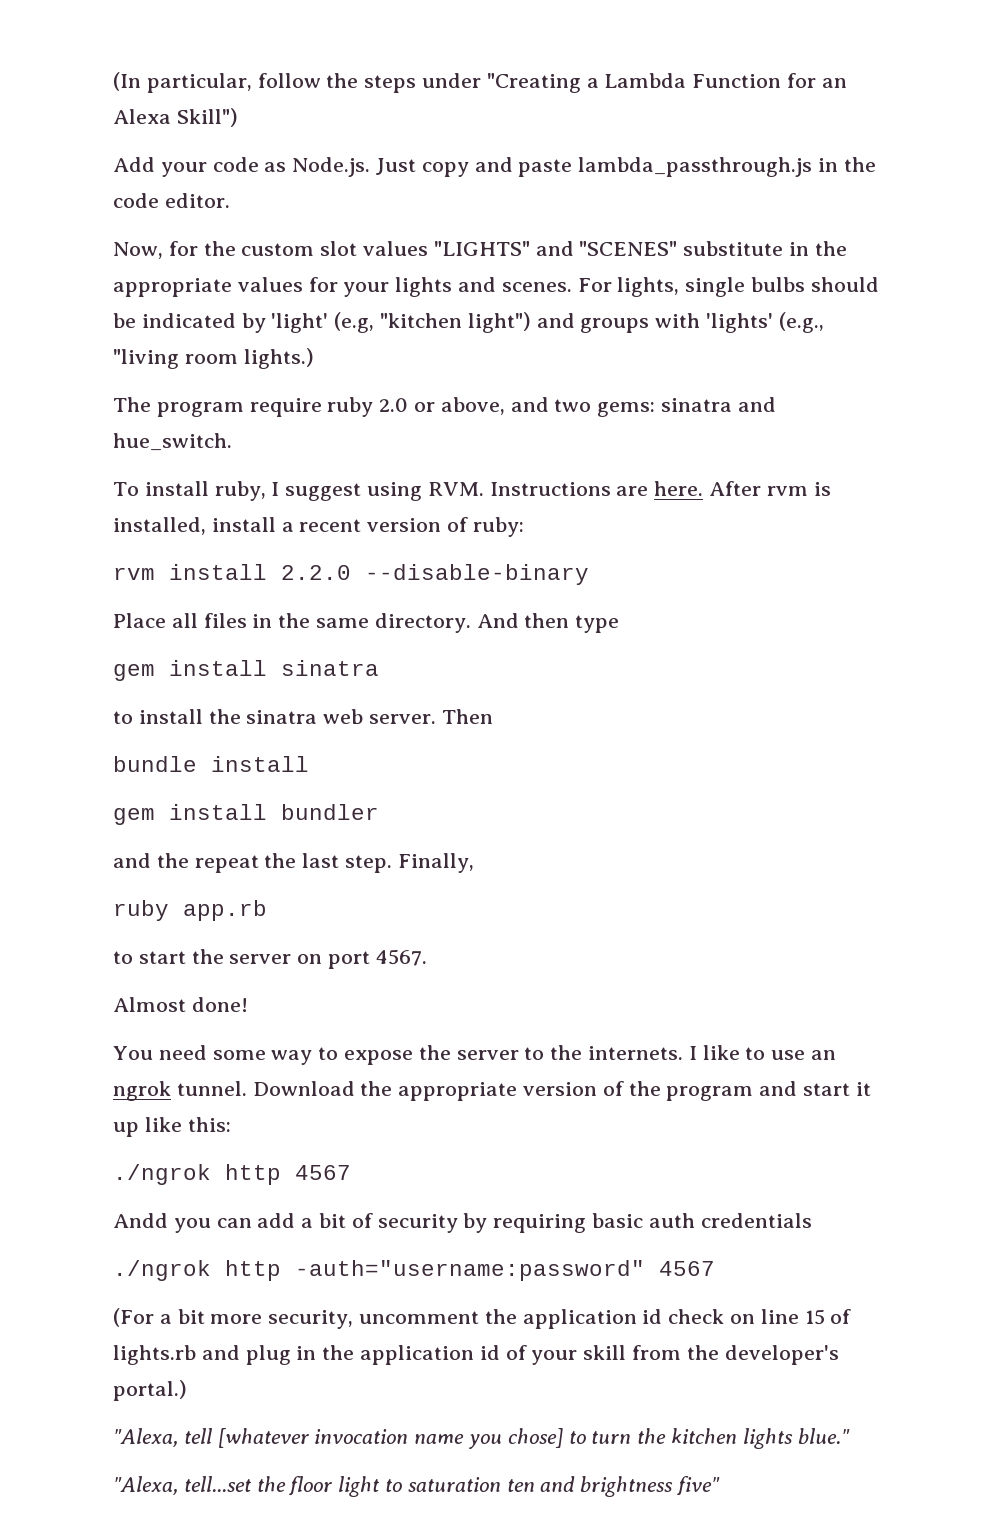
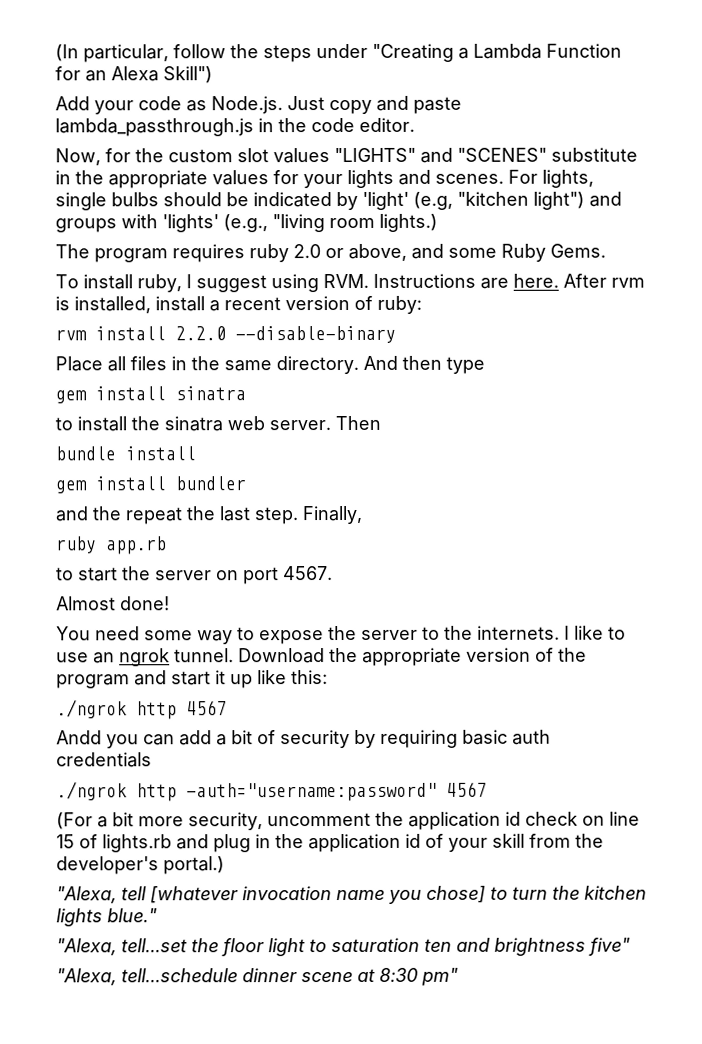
- The program require ruby 2.0 or above, and two gems: sinatra and hue_switch.
+ The program requires ruby 2.0 or above, and some Ruby Gems.
+ "Alexa, tell...schedule dinner scene at 8:30 pm"

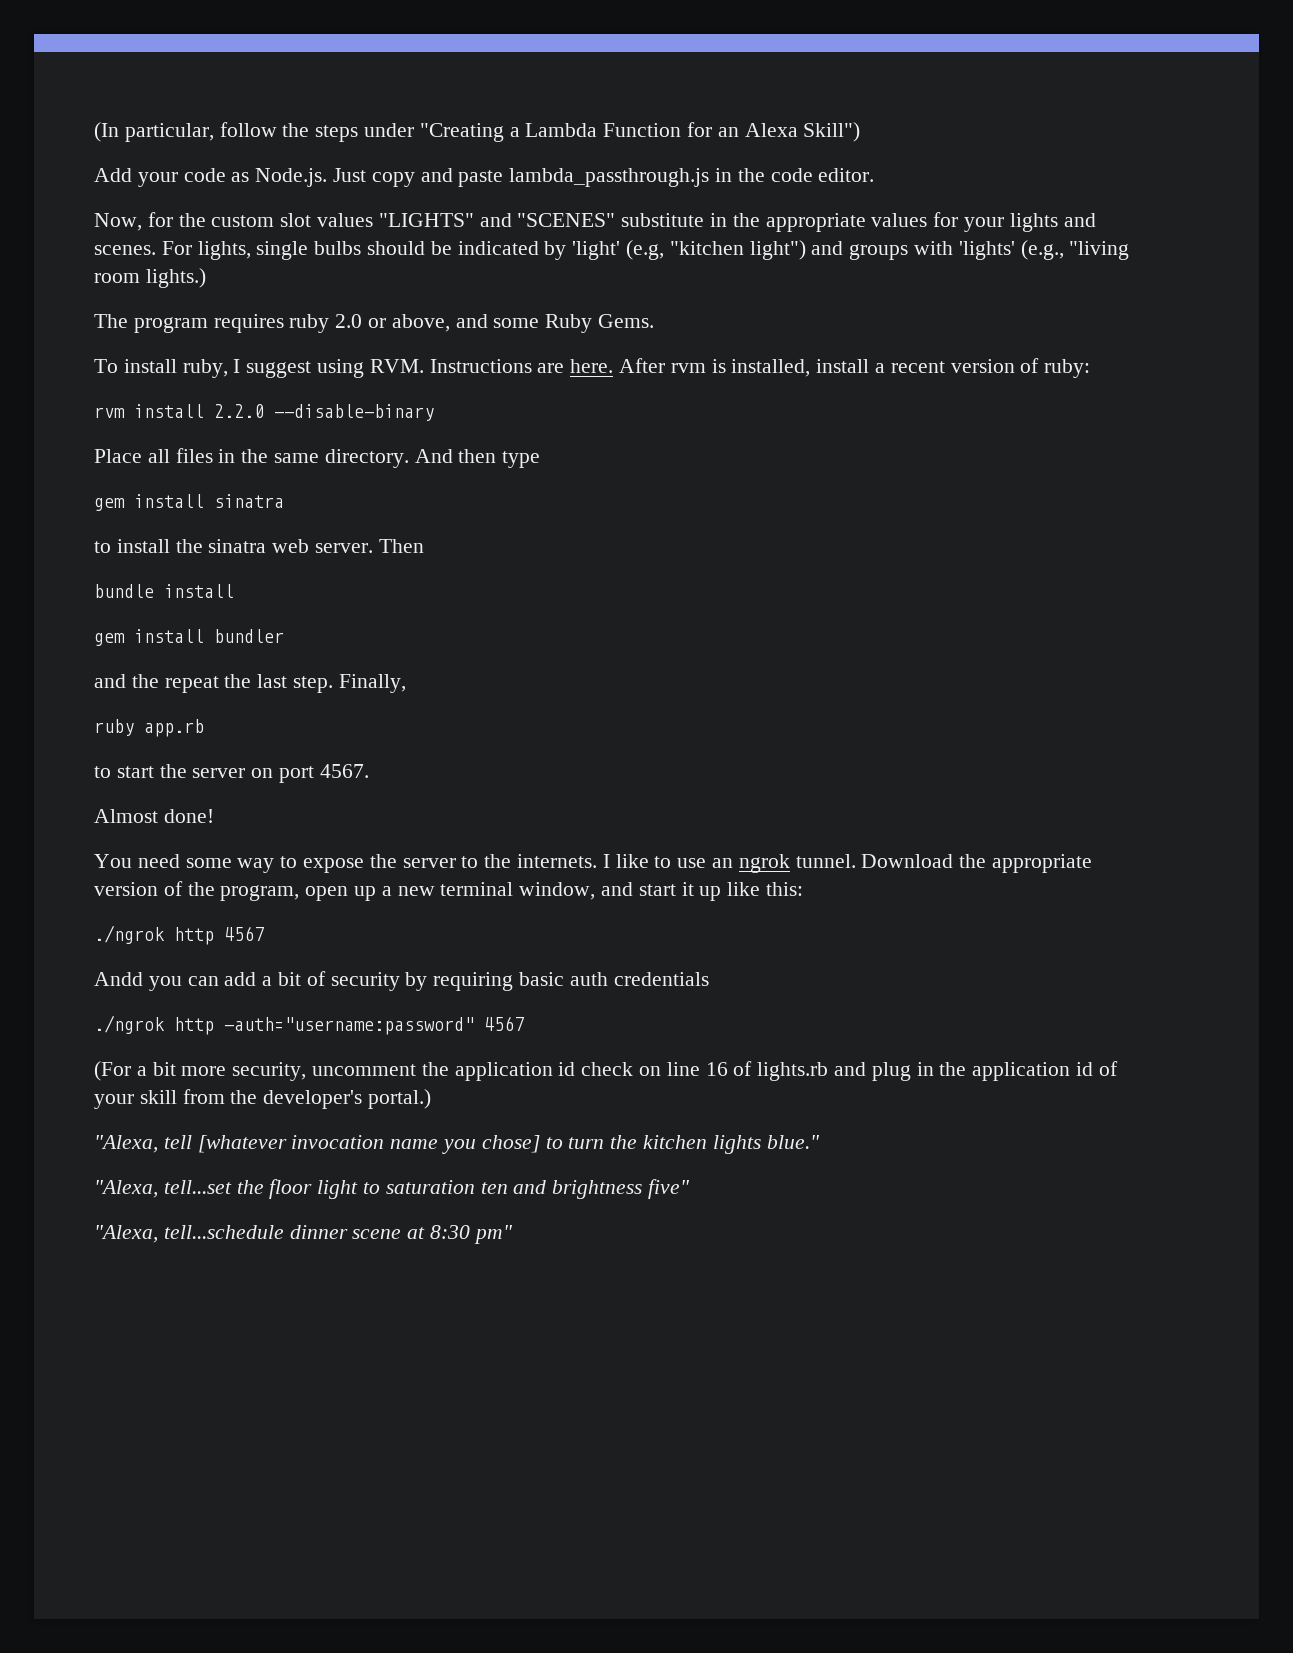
- Download the appropriate version of the program and start it up like this:
+ Download the appropriate version of the program, open up a new terminal window, and start it up like this:
- (For a bit more security, uncomment the application id check on line 15 of lights.rb and plug in the application id of your skill from the developer's portal.)
+ (For a bit more security, uncomment the application id check on line 16 of lights.rb and plug in the application id of your skill from the developer's portal.)

